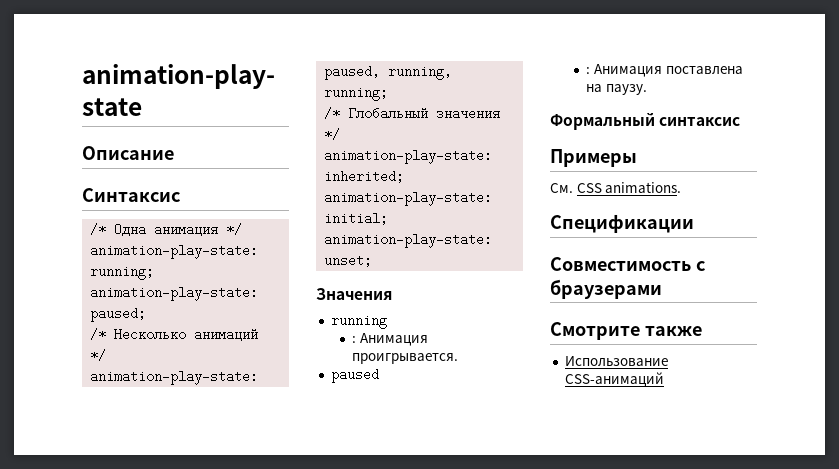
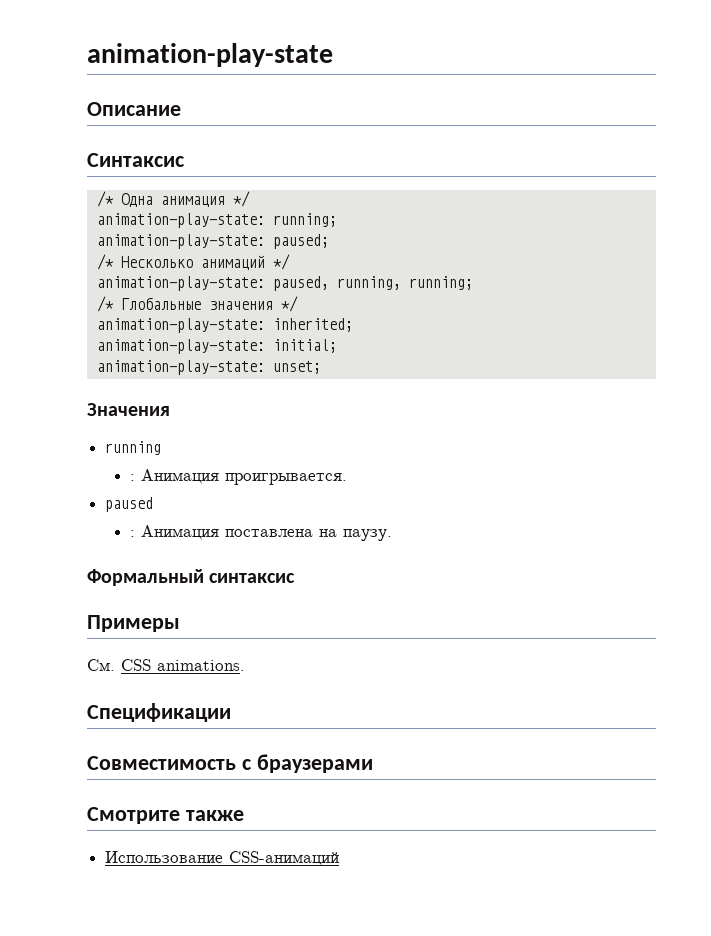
- /* Глобальный значения */
+ /* Глобальные значения */

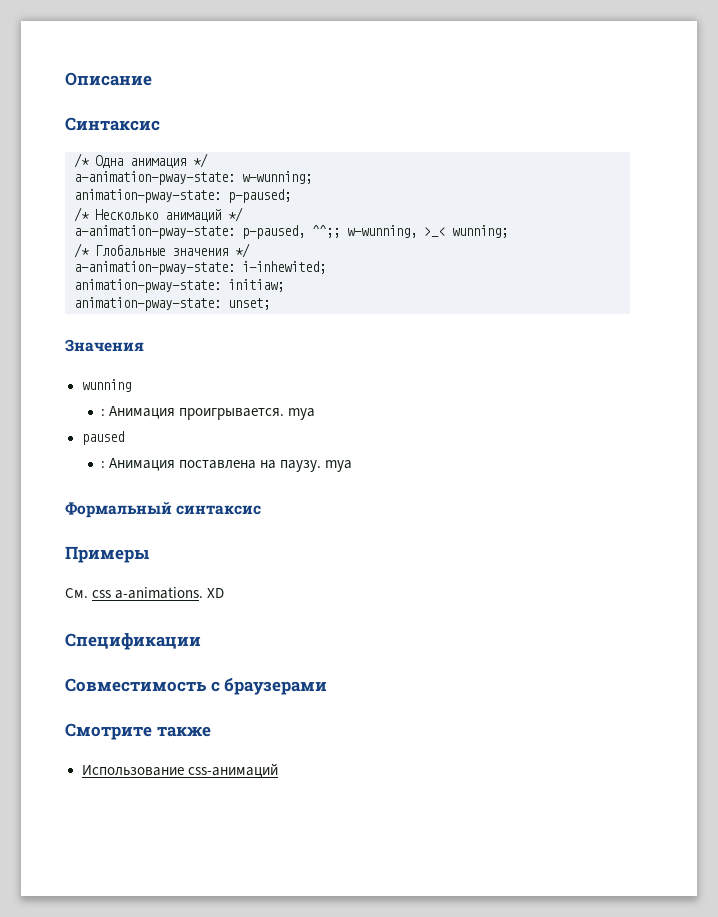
- animation-play-state
- animation-play-state: running;
- animation-play-state: paused;
+ a-animation-pway-state: w-wunning;
+ animation-pway-state: p-paused;
- animation-play-state: paused, running, running;
+ a-animation-pway-state: p-paused, ^^;; w-wunning, >_< wunning;
- animation-play-state: inherited;
- animation-play-state: initial;
- animation-play-state: unset;
+ a-animation-pway-state: i-inhewited;
+ animation-pway-state: initiaw;
+ animation-pway-state: unset;
- running
+ wunning
- : Анимация проигрывается.
+ : Анимация проигрывается. mya
- : Анимация поставлена на паузу.
+ : Анимация поставлена на паузу. mya
- См. CSS animations.
+ См. css a-animations. XD
- Использование CSS-анимаций
+ Использование css-анимаций

